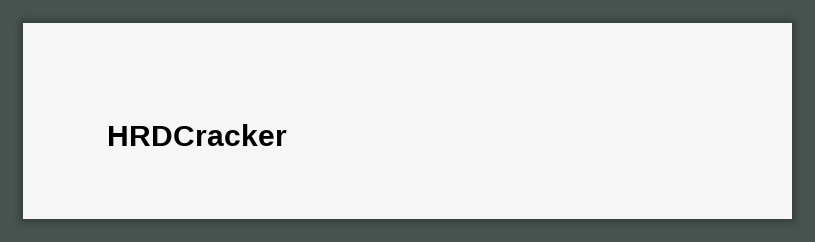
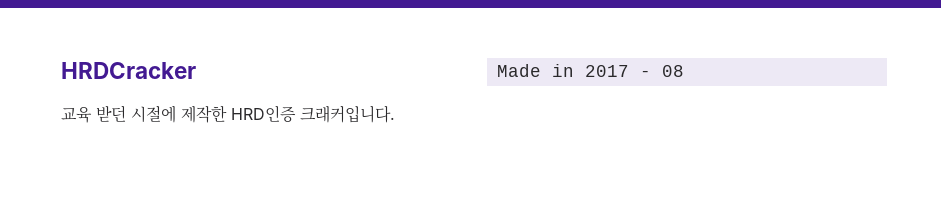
+ 교육 받던 시절에 제작한 HRD인증 크래커입니다.
+ Made in 2017 - 08

